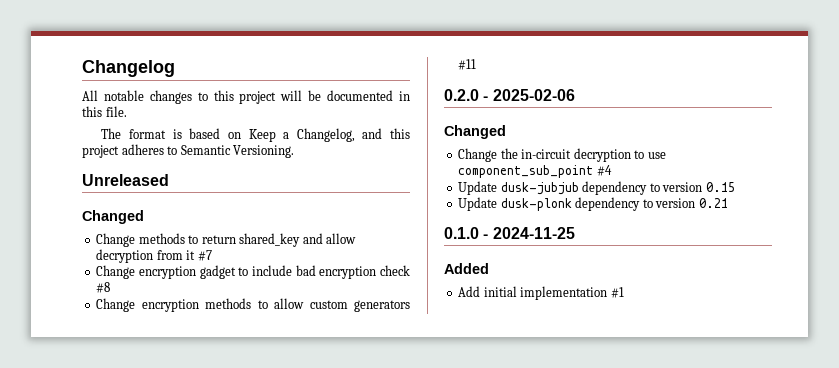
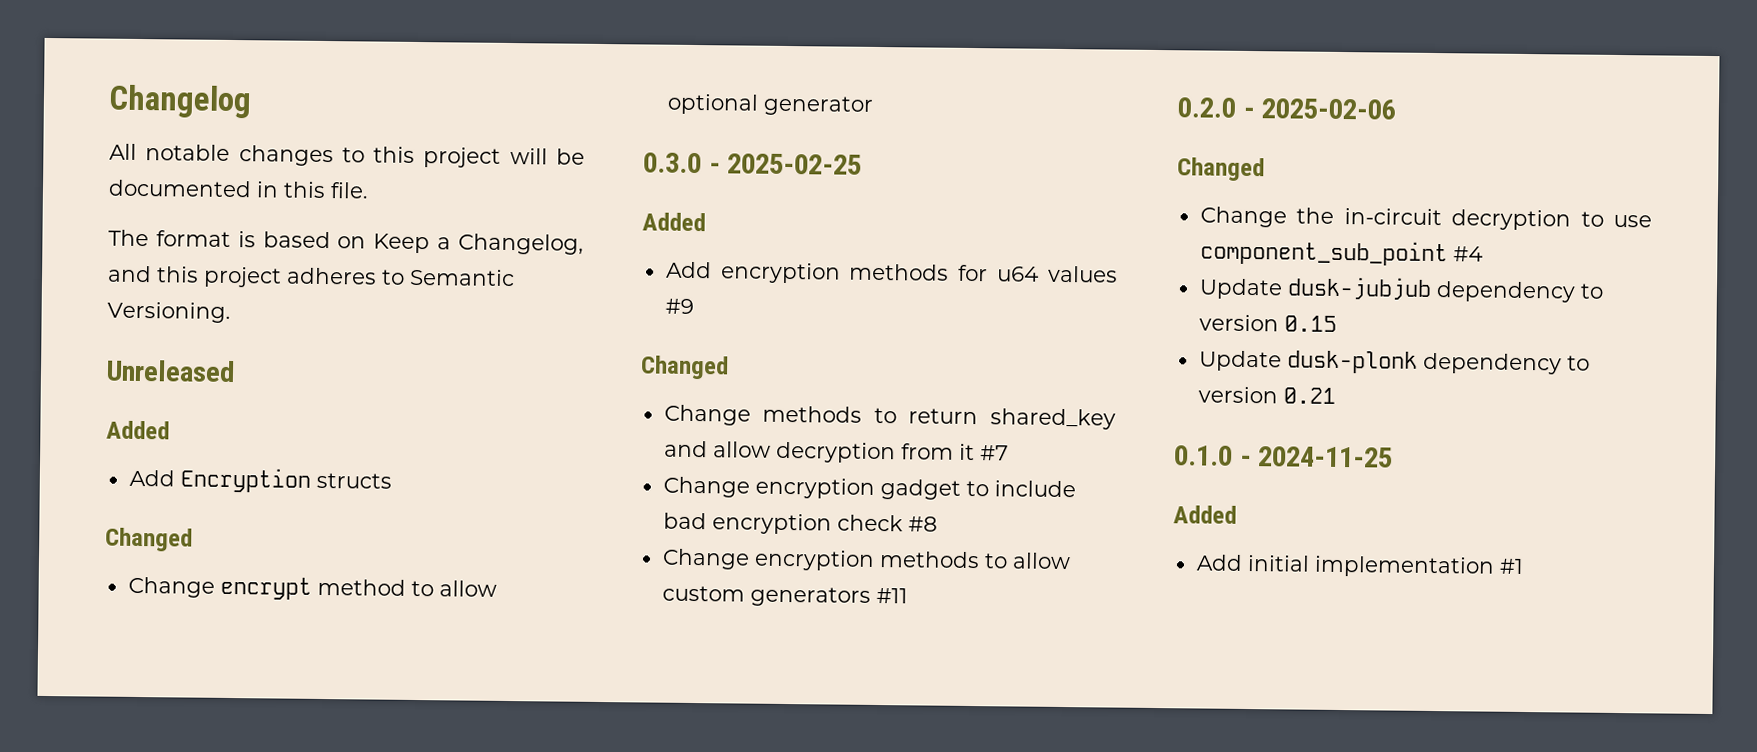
  Unreleased
+ Added
+ Add Encryption structs
+ Changed
+ Change encrypt method to allow optional generator
+ 0.3.0 - 2025-02-25
+ Added
+ Add encryption methods for u64 values #9

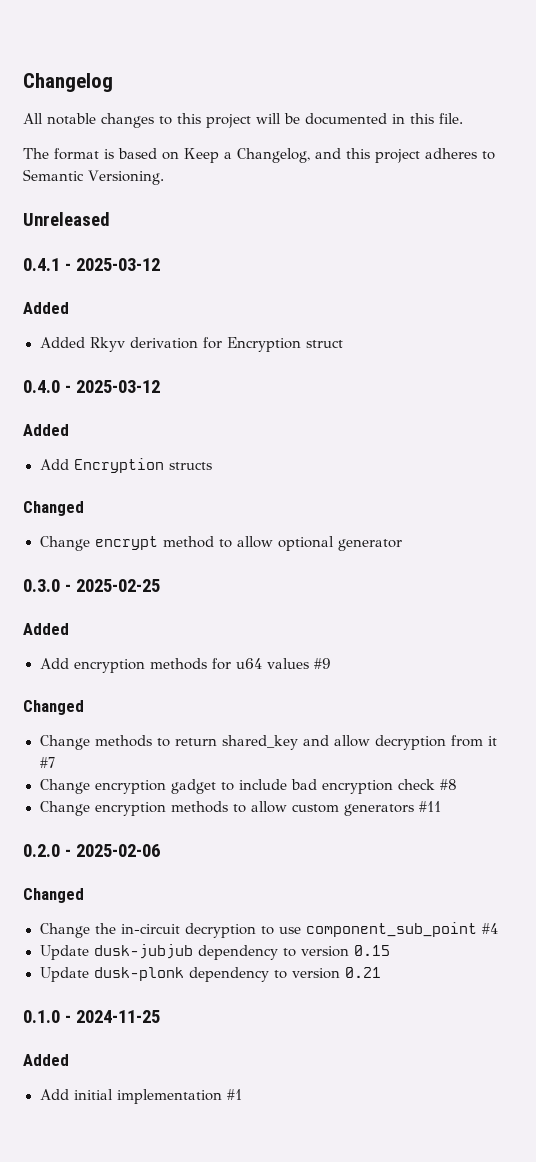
+ 0.4.1 - 2025-03-12
+ Added
+ Added Rkyv derivation for Encryption struct
+ 0.4.0 - 2025-03-12

